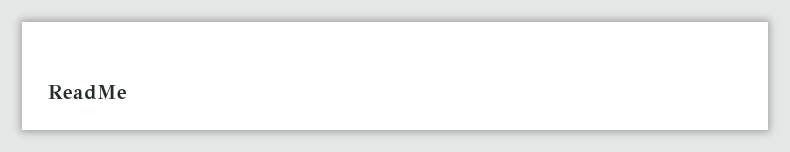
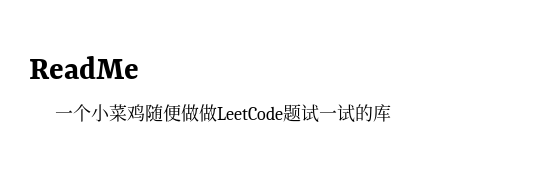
+ 一个小菜鸡随便做做LeetCode题试一试的库

